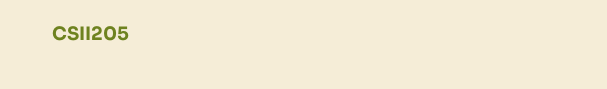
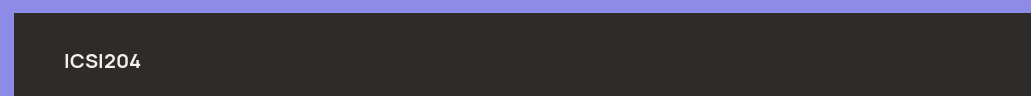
- CSII205
+ ICSI204

